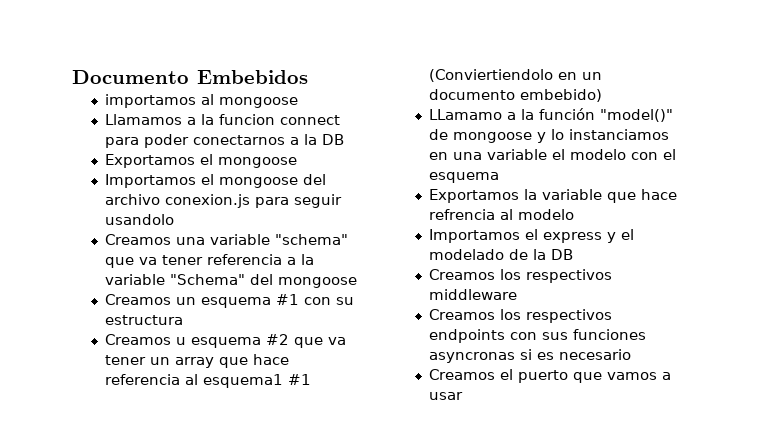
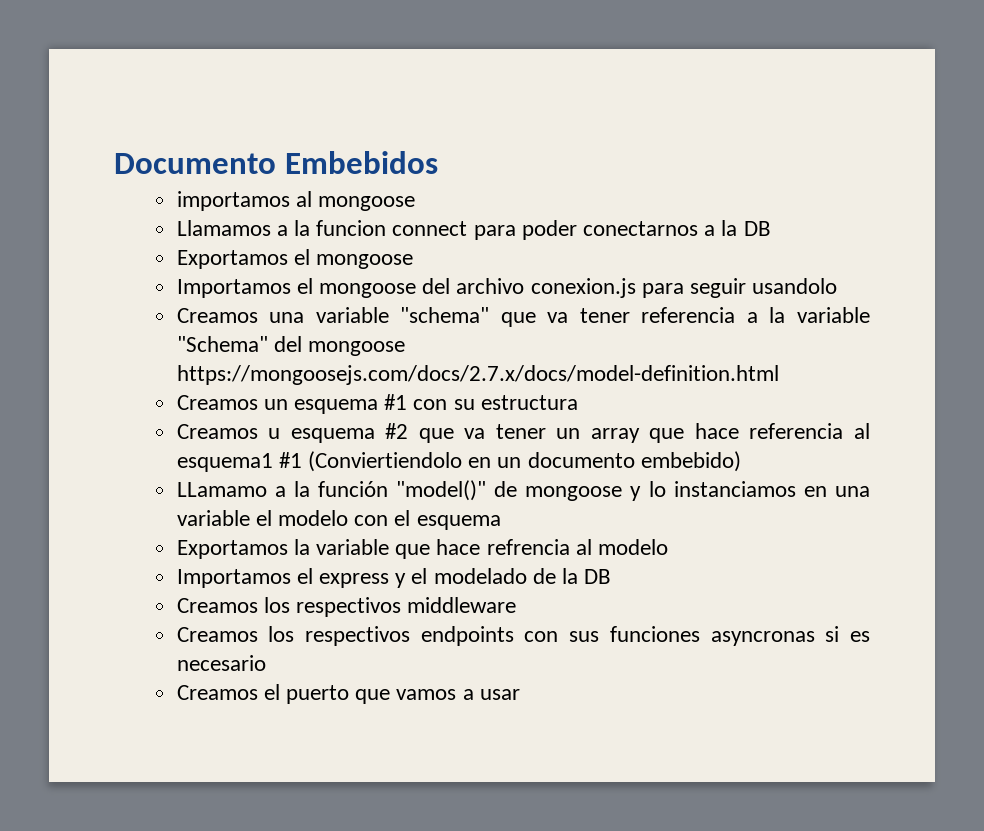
- Creamos una variable "schema" que va tener referencia a la variable "Schema" del mongoose
+ Creamos una variable "schema" que va tener referencia a la variable "Schema" del mongoose https://mongoosejs.com/docs/2.7.x/docs/model-definition.html

